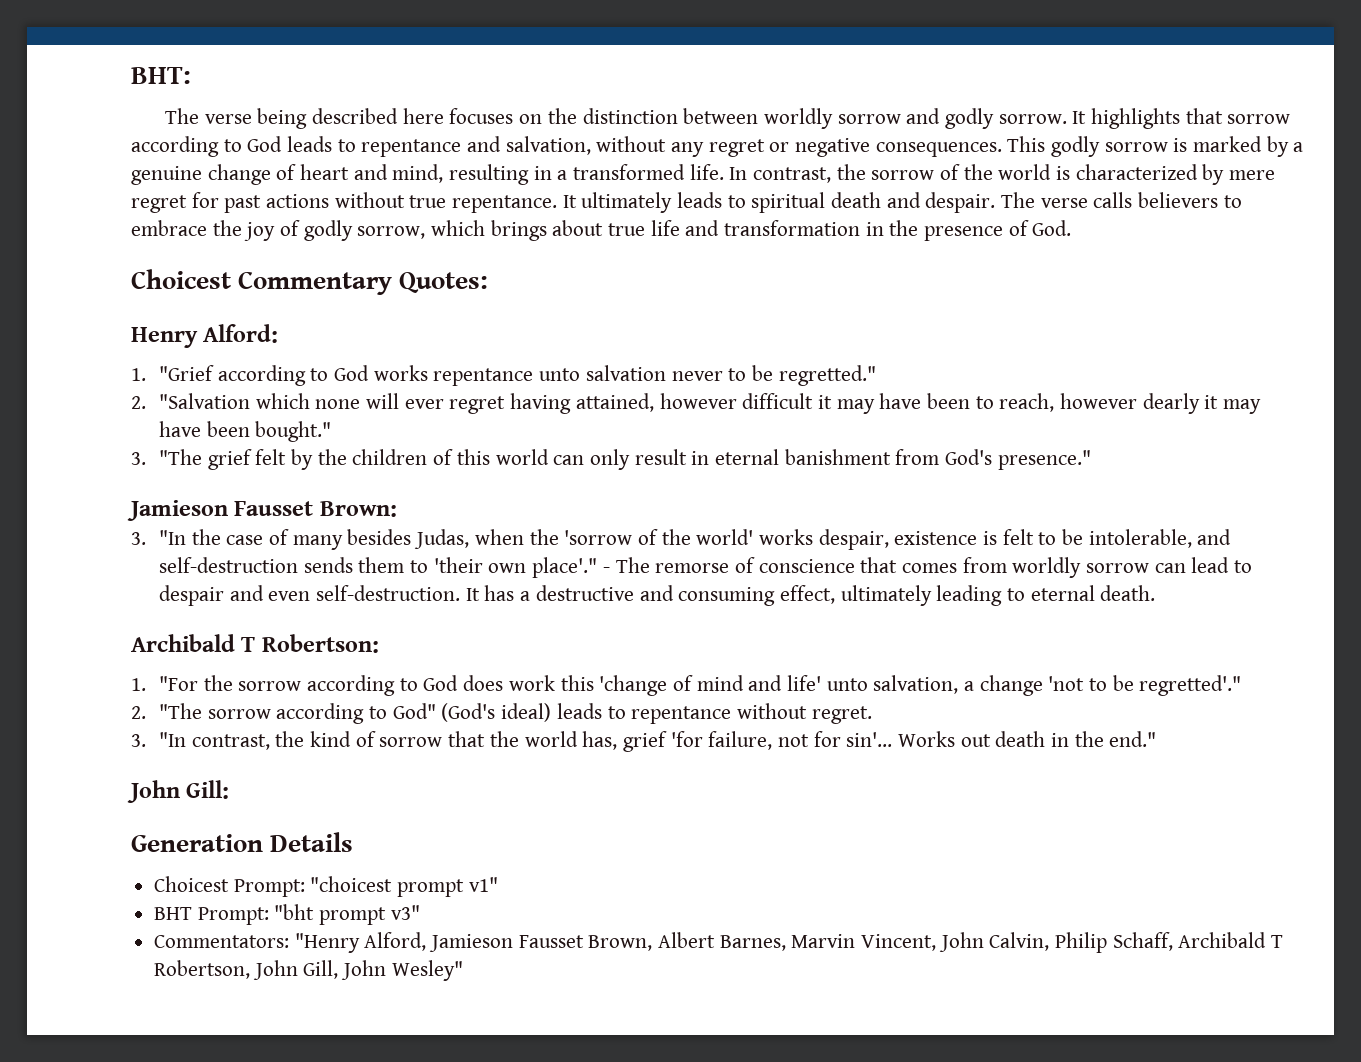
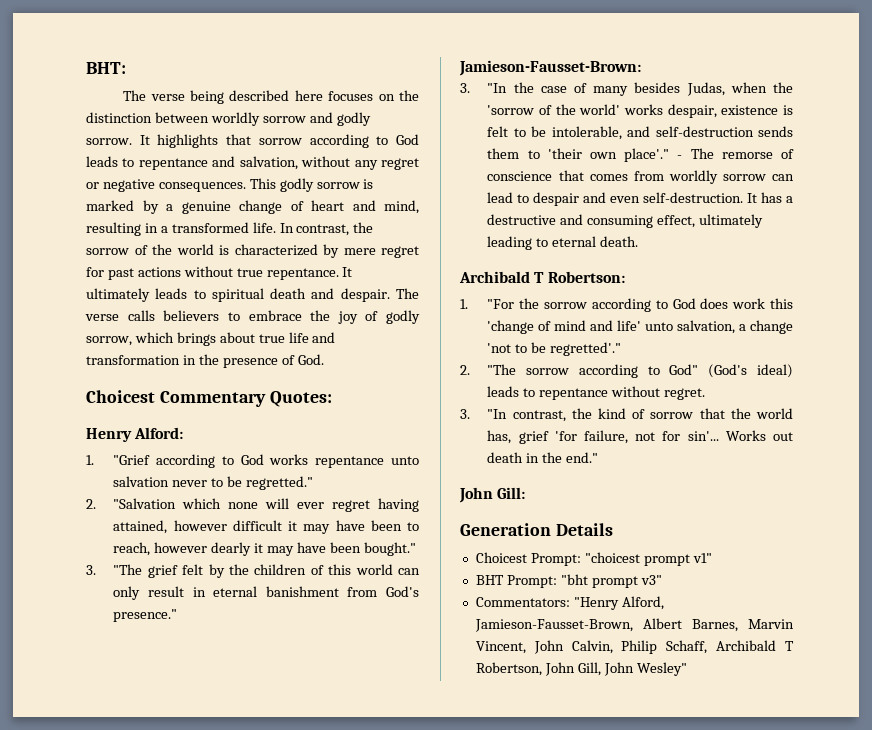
- Jamieson Fausset Brown:
+ Jamieson-Fausset-Brown:
- Commentators: "Henry Alford, Jamieson Fausset Brown, Albert Barnes, Marvin Vincent, John Calvin, Philip Schaff, Archibald T Robertson, John Gill, John Wesley"
+ Commentators: "Henry Alford, Jamieson-Fausset-Brown, Albert Barnes, Marvin Vincent, John Calvin, Philip Schaff, Archibald T Robertson, John Gill, John Wesley"

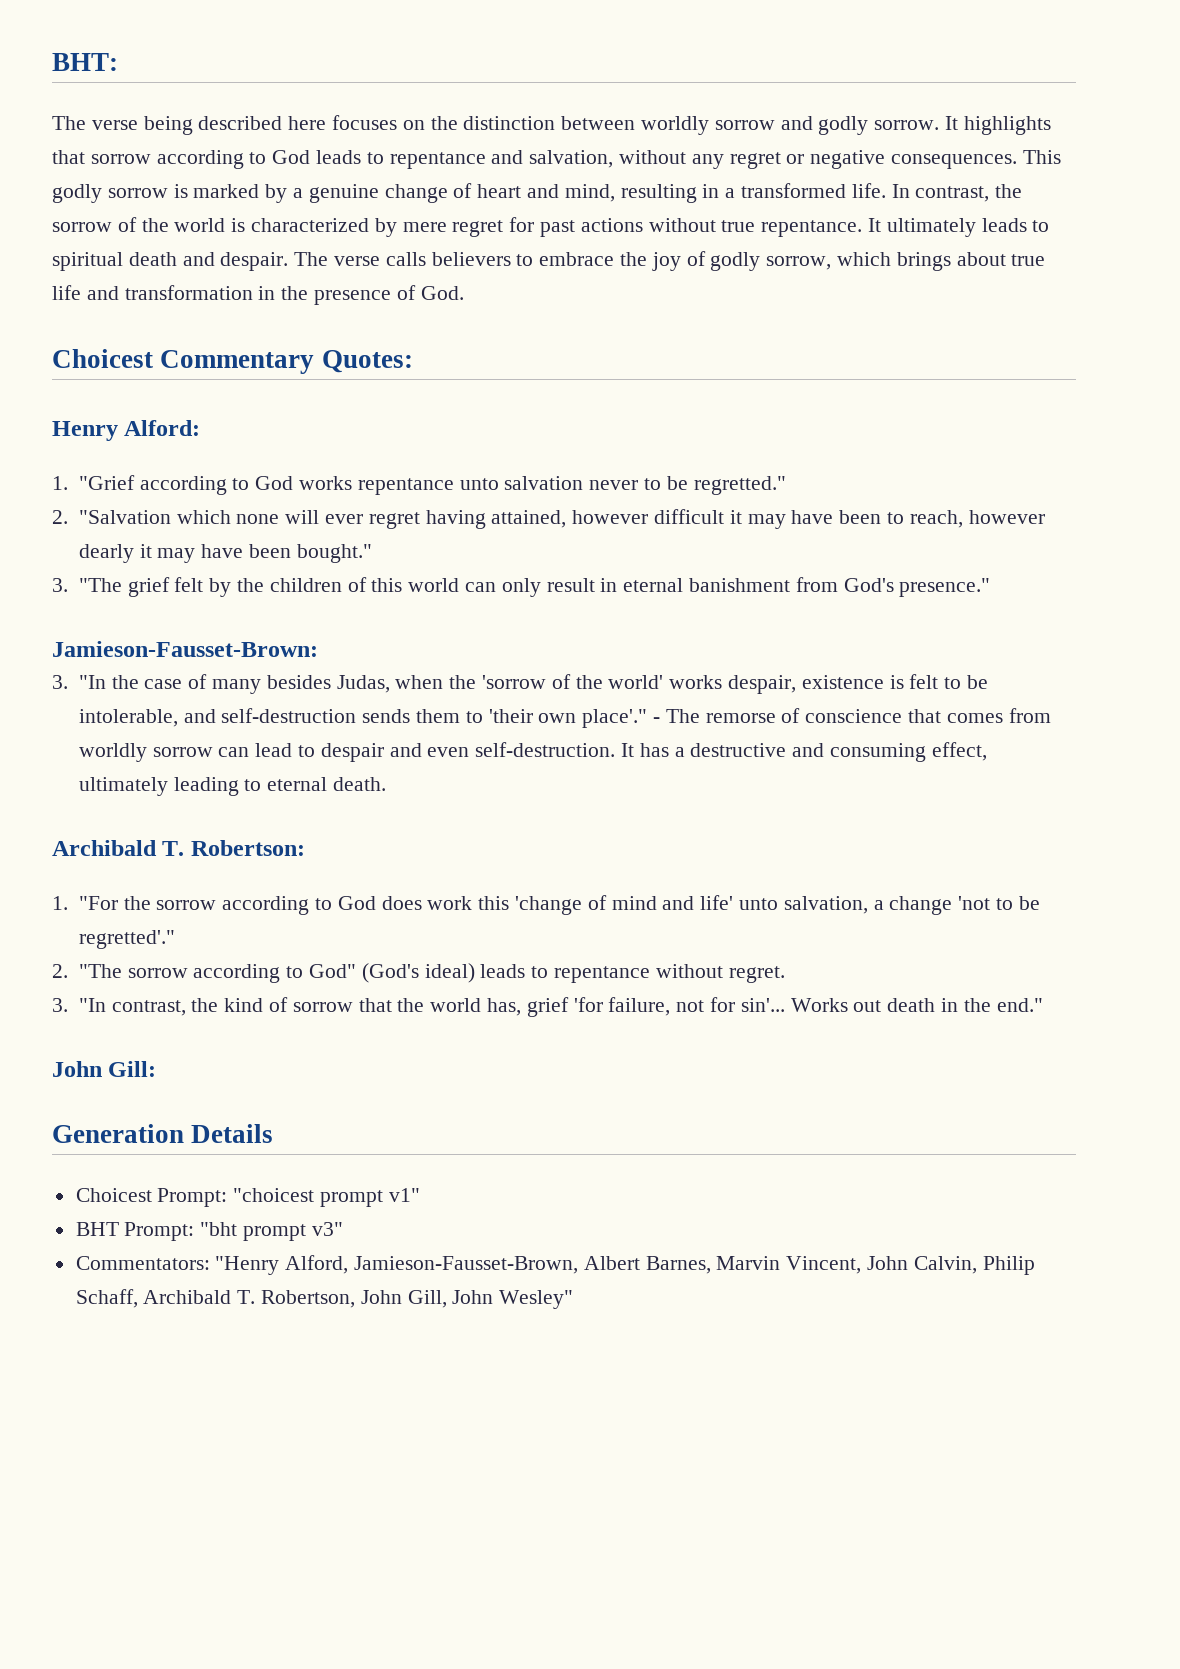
- Archibald T Robertson:
+ Archibald T. Robertson:
- Commentators: "Henry Alford, Jamieson-Fausset-Brown, Albert Barnes, Marvin Vincent, John Calvin, Philip Schaff, Archibald T Robertson, John Gill, John Wesley"
+ Commentators: "Henry Alford, Jamieson-Fausset-Brown, Albert Barnes, Marvin Vincent, John Calvin, Philip Schaff, Archibald T. Robertson, John Gill, John Wesley"

